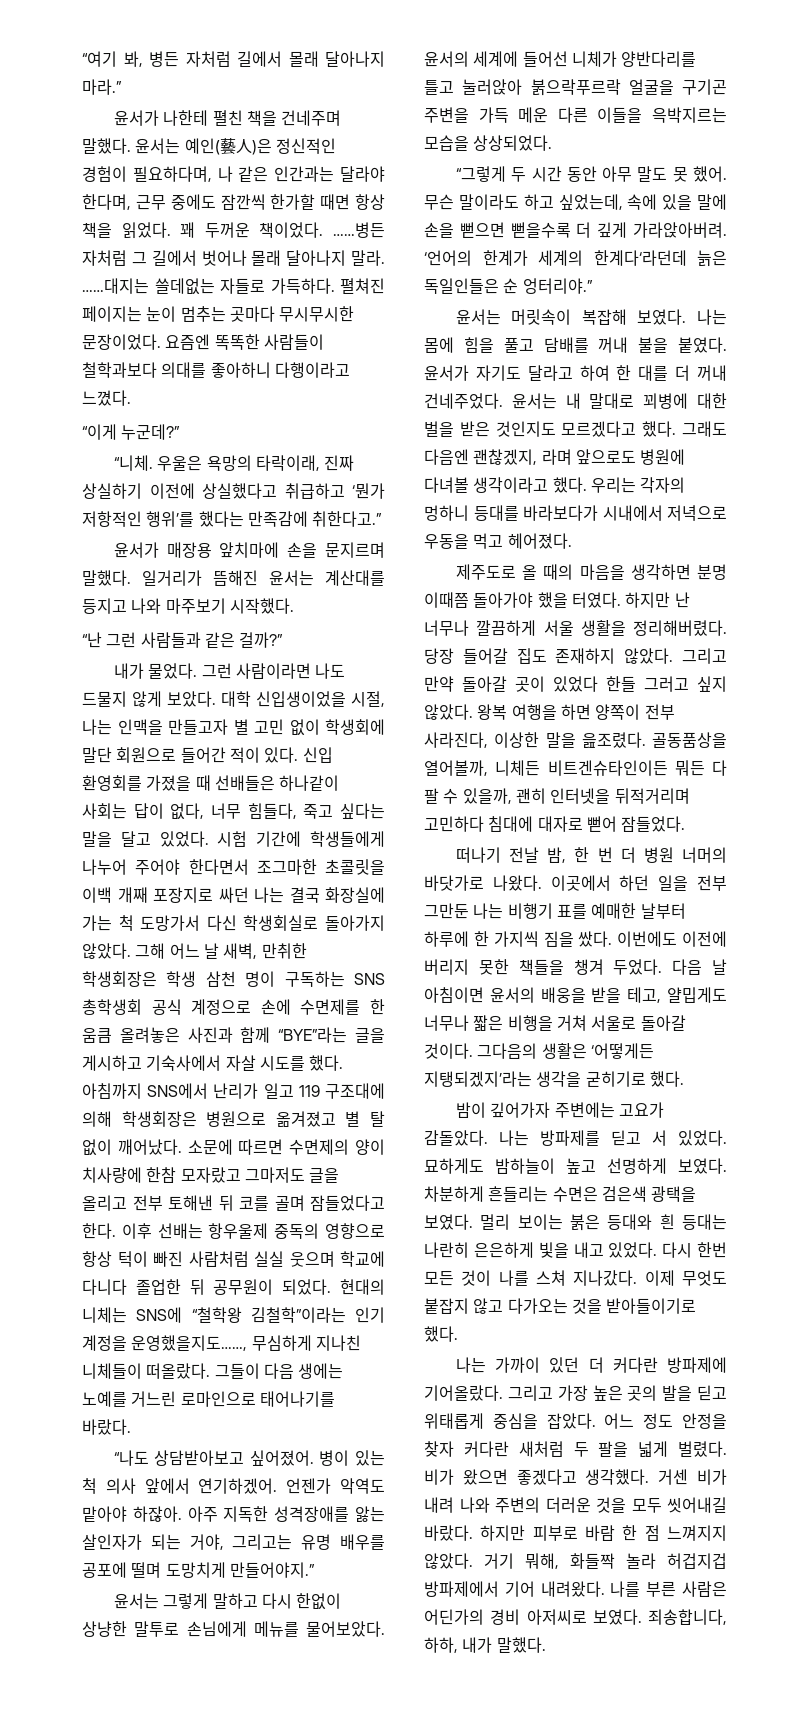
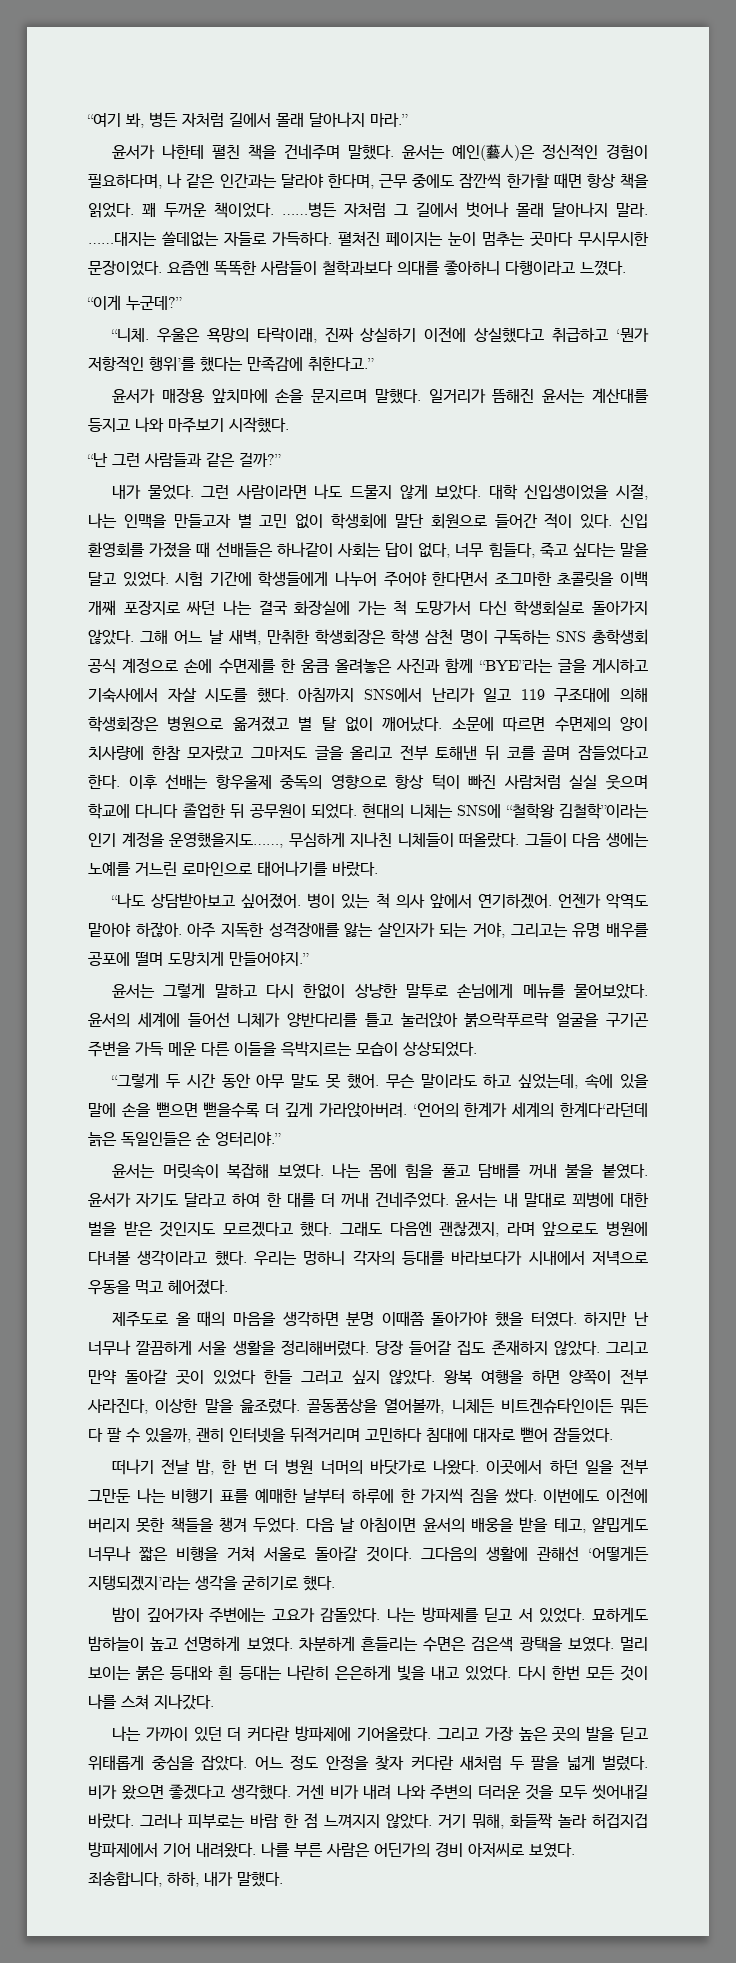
- 윤서의 세계에 들어선 니체가 양반다리를 틀고 눌러앉아 붉으락푸르락 얼굴을 구기곤 주변을 가득 메운 다른 이들을 윽박지르는 모습을 상상되었다.
+ 윤서의 세계에 들어선 니체가 양반다리를 틀고 눌러앉아 붉으락푸르락 얼굴을 구기곤 주변을 가득 메운 다른 이들을 윽박지르는 모습이 상상되었다.
- 우리는 각자의 멍하니 등대를 바라보다가 시내에서 저녁으로 우동을 먹고 헤어졌다.
+ 우리는 멍하니 각자의 등대를 바라보다가 시내에서 저녁으로 우동을 먹고 헤어졌다.
- 그다음의 생활은 ‘어떻게든 지탱되겠지’라는 생각을 굳히기로 했다.
+ 그다음의 생활에 관해선 ‘어떻게든 지탱되겠지’라는 생각을 굳히기로 했다.
- 이제 무엇도 붙잡지 않고 다가오는 것을 받아들이기로 했다.
- 하지만 피부로 바람 한 점 느껴지지 않았다.
+ 그러나 피부로는 바람 한 점 느껴지지 않았다.

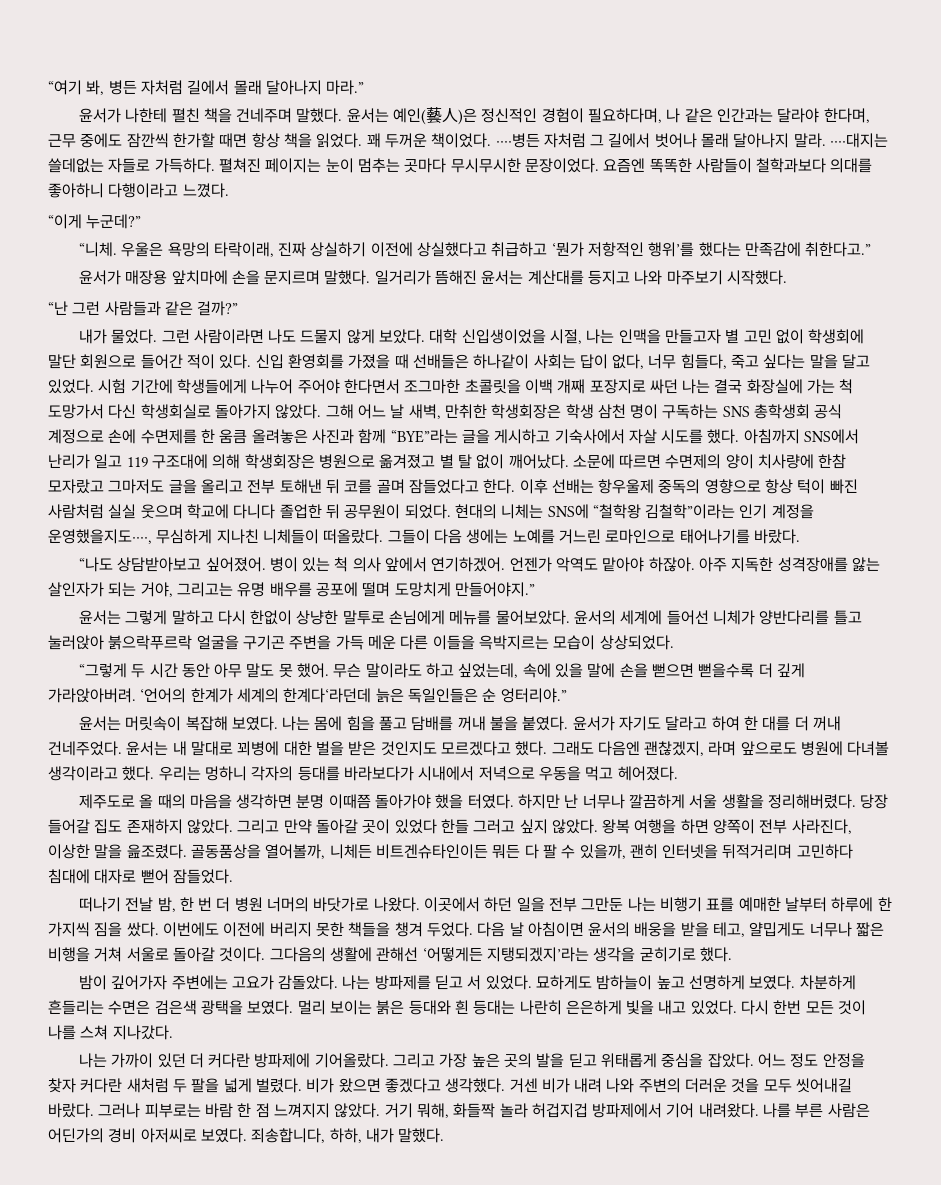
- ……병든 자처럼 그 길에서 벗어나 몰래 달아나지 말라.
+ ····병든 자처럼 그 길에서 벗어나 몰래 달아나지 말라.
- ……대지는 쓸데없는 자들로 가득하다.
+ ····대지는 쓸데없는 자들로 가득하다.
- 현대의 니체는 SNS에 “철학왕 김철학”이라는 인기 계정을 운영했을지도……, 무심하게 지나친 니체들이 떠올랐다.
+ 현대의 니체는 SNS에 “철학왕 김철학”이라는 인기 계정을 운영했을지도····, 무심하게 지나친 니체들이 떠올랐다.

